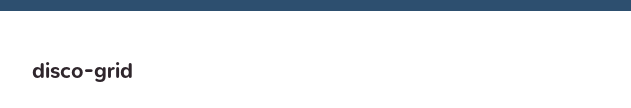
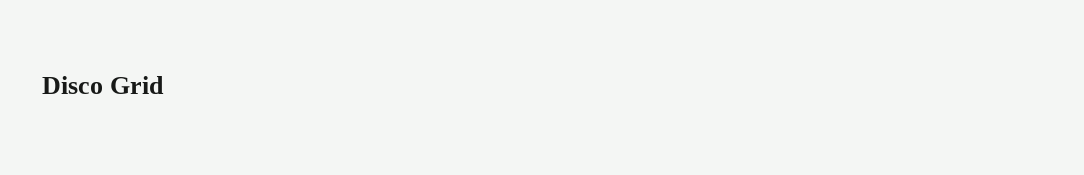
- disco-grid
+ Disco Grid

